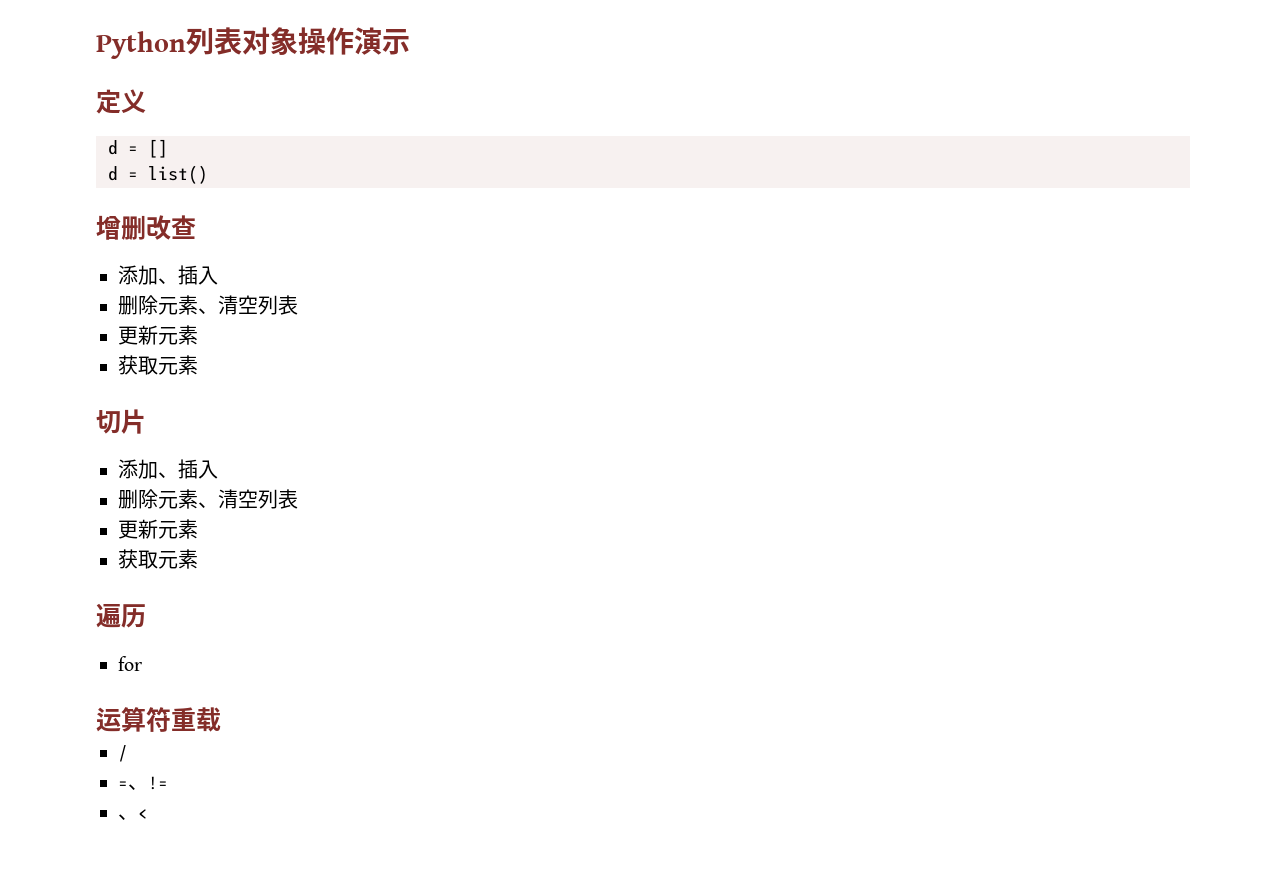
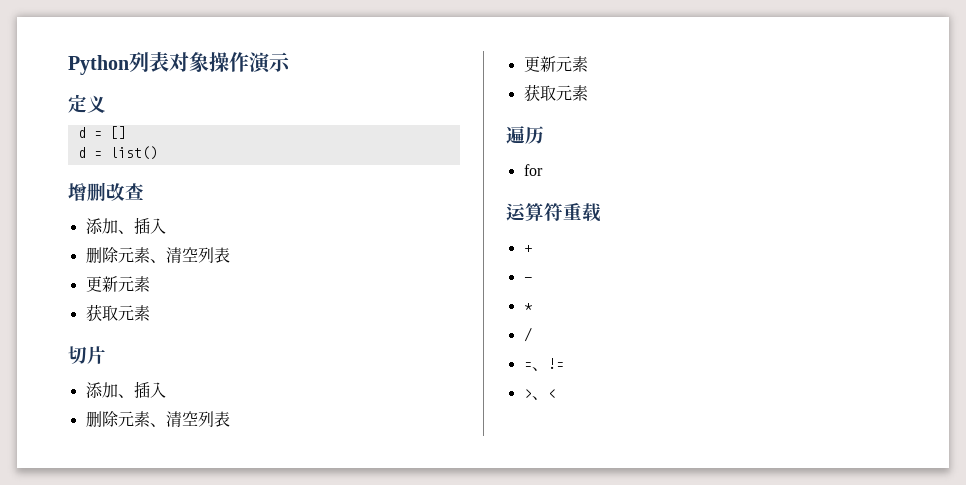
+ +
+ -
+ *
- 、<
+ >、<

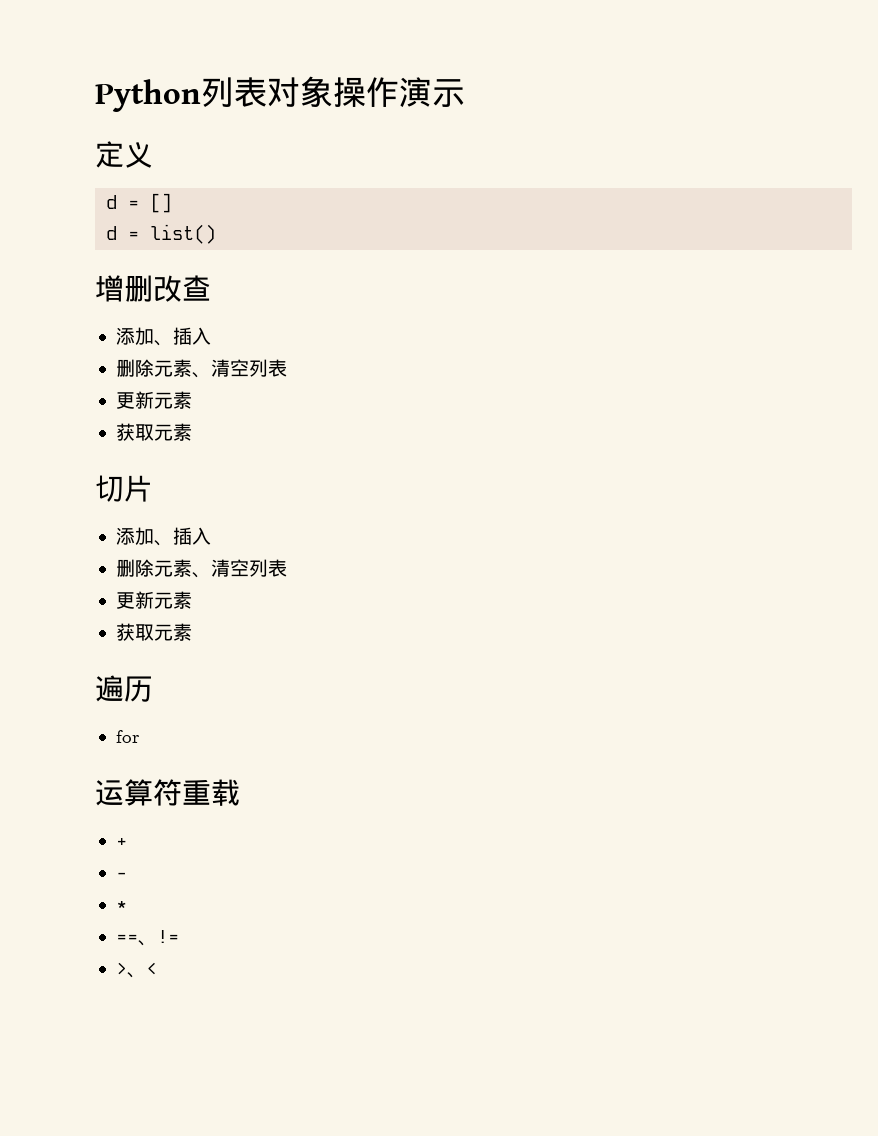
- /
- =、!=
+ ==、!=

